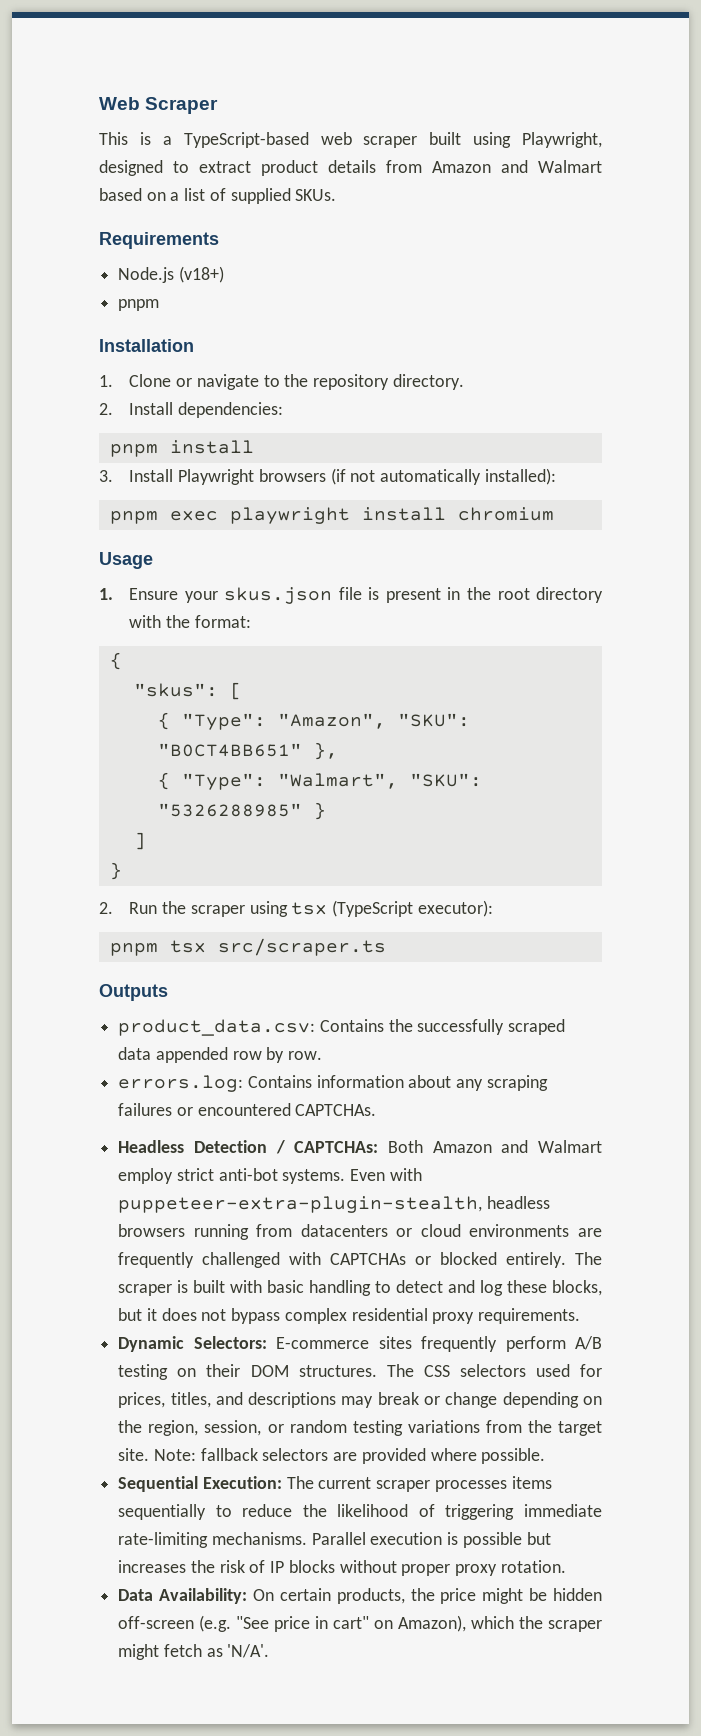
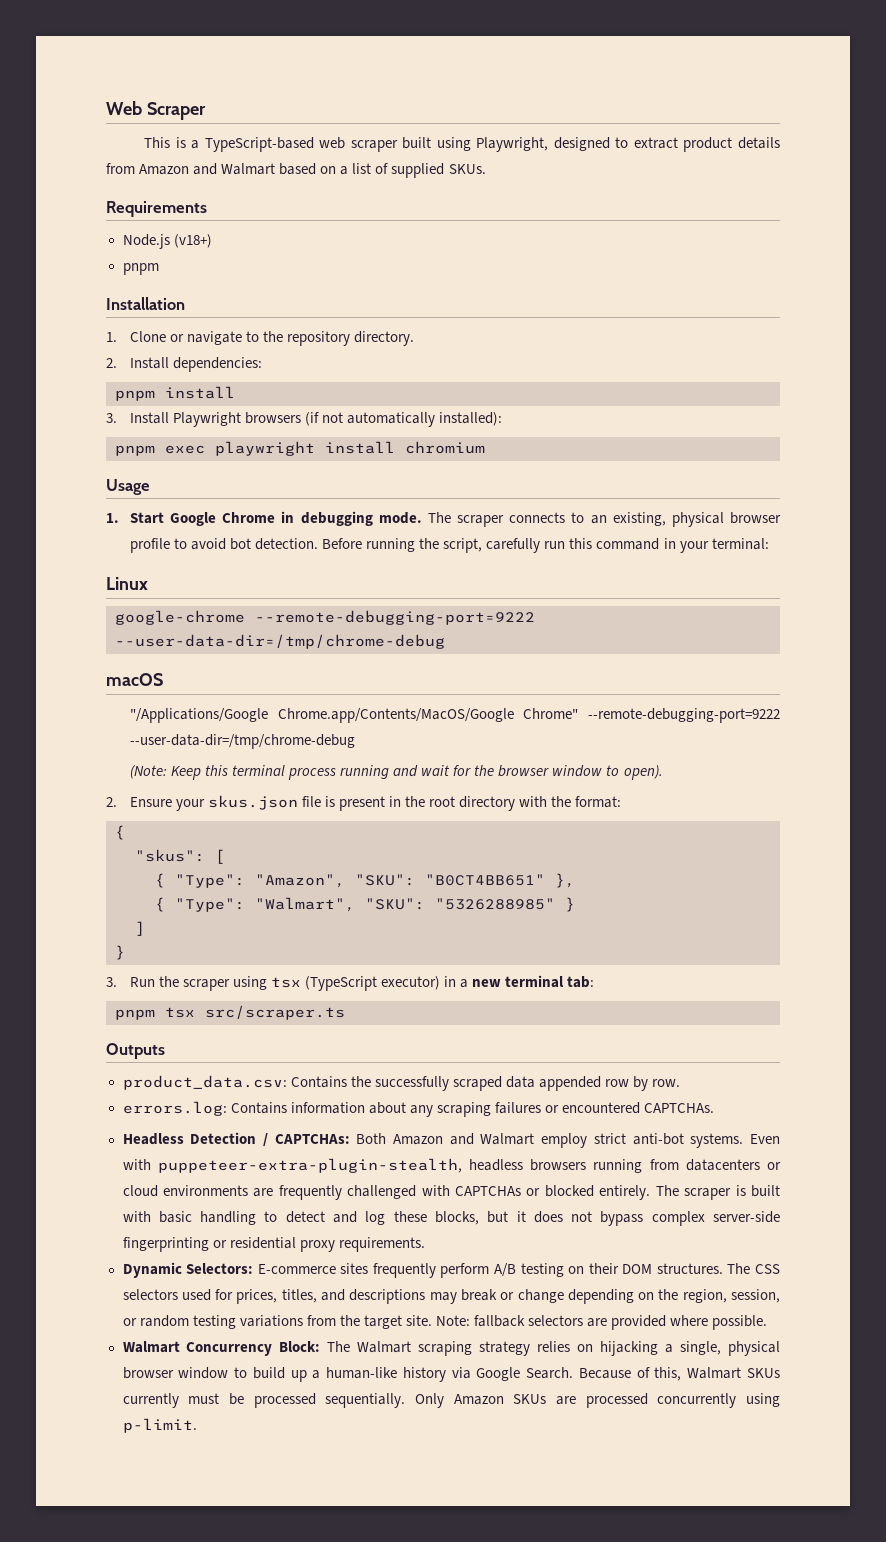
- 1. Ensure your skus.json file is present in the root directory with the format:
+ 1. Start Google Chrome in debugging mode. The scraper connects to an existing, physical browser profile to avoid bot detection. Before running the script, carefully run this command in your terminal:
+ Linux
+ google-chrome --remote-debugging-port=9222 --user-data-dir=/tmp/chrome-debug
+ macOS
+ "/Applications/Google Chrome.app/Contents/MacOS/Google Chrome" --remote-debugging-port=9222 --user-data-dir=/tmp/chrome-debug
+ (Note: Keep this terminal process running and wait for the browser window to open).
+ 2. Ensure your skus.json file is present in the root directory with the format:
- 2. Run the scraper using tsx (TypeScript executor):
+ 3. Run the scraper using tsx (TypeScript executor) in a new terminal tab:
- The scraper is built with basic handling to detect and log these blocks, but it does not bypass complex residential proxy requirements.
+ The scraper is built with basic handling to detect and log these blocks, but it does not bypass complex server-side fingerprinting or residential proxy requirements.
- Sequential Execution: The current scraper processes items sequentially to reduce the likelihood of triggering immediate rate-limiting mechanisms. Parallel execution is possible but increases the risk of IP blocks without proper proxy rotation.
- Data Availability: On certain products, the price might be hidden off-screen (e.g. "See price in cart" on Amazon), which the scraper might fetch as 'N/A'.
+ Walmart Concurrency Block: The Walmart scraping strategy relies on hijacking a single, physical browser window to build up a human-like history via Google Search. Because of this, Walmart SKUs currently must be processed sequentially. Only Amazon SKUs are processed concurrently using p-limit.

